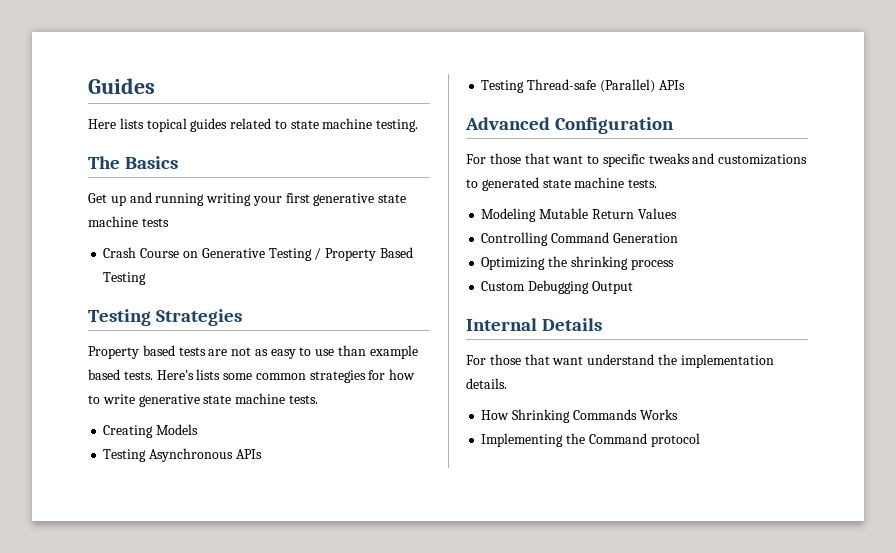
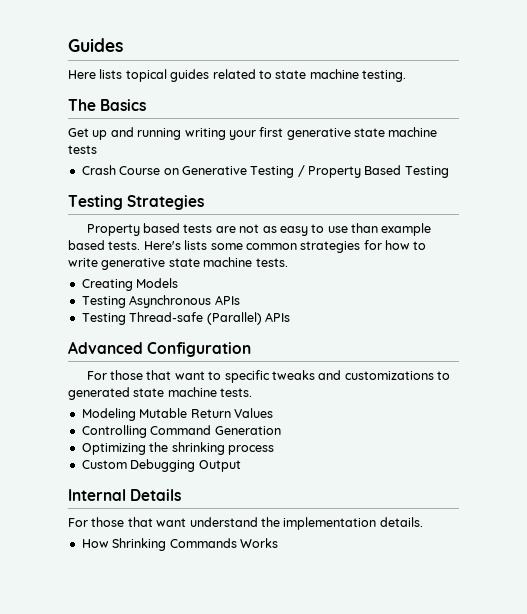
- Implementing the Command protocol

